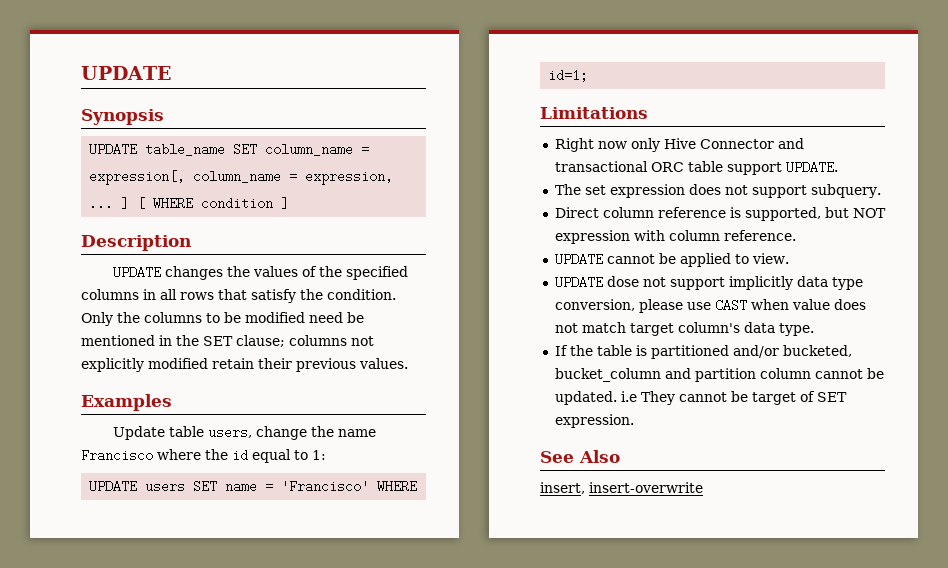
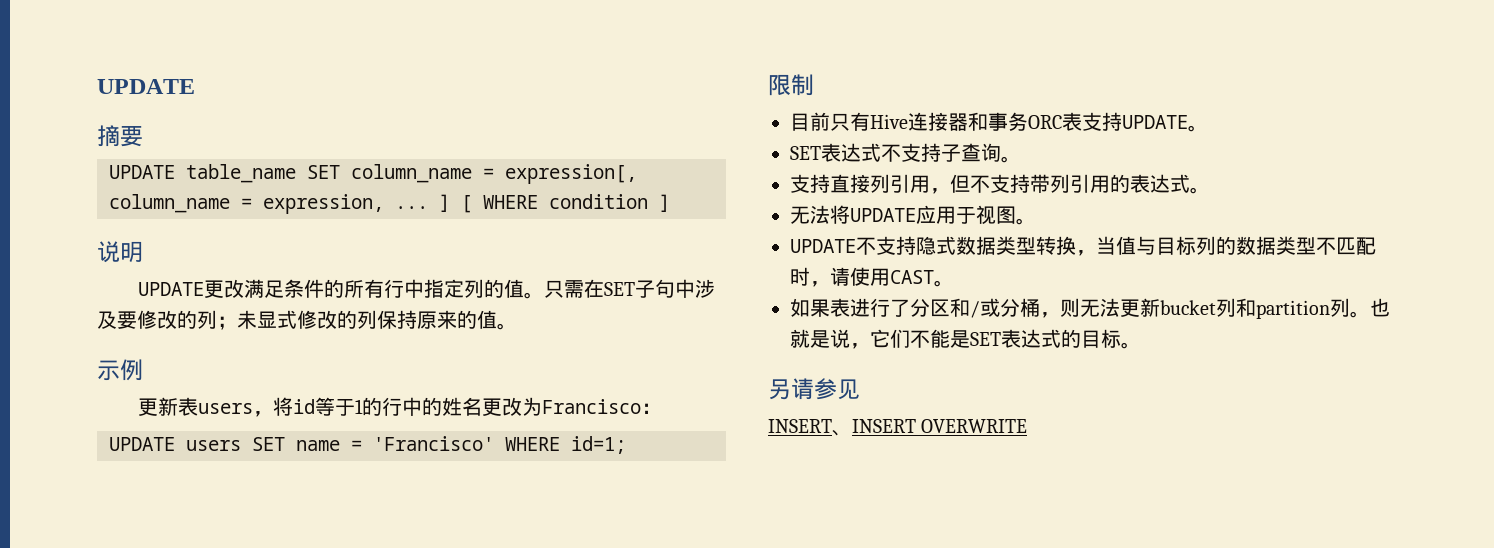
- Synopsis
+ 摘要
- Description
- UPDATE changes the values of the specified columns in all rows that satisfy the condition. Only the columns to be modified need be mentioned in the SET clause; columns not explicitly modified retain their previous values.
- Examples
- Update table users, change the name Francisco where the id equal to 1:
+ 说明
+ UPDATE更改满足条件的所有行中指定列的值。只需在SET子句中涉及要修改的列；未显式修改的列保持原来的值。
+ 示例
+ 更新表users，将id等于1的行中的姓名更改为Francisco：
- Limitations
- Right now only Hive Connector and transactional ORC table support UPDATE.
- The set expression does not support subquery.
- Direct column reference is supported, but NOT expression with column reference.
- UPDATE cannot be applied to view.
- UPDATE dose not support implicitly data type conversion, please use CAST when value does not match target column's data type.
- If the table is partitioned and/or bucketed, bucket_column and partition column cannot be updated. i.e They cannot be target of SET expression.
- See Also
- insert, insert-overwrite
+ 限制
+ 目前只有Hive连接器和事务ORC表支持UPDATE。
+ SET表达式不支持子查询。
+ 支持直接列引用，但不支持带列引用的表达式。
+ 无法将UPDATE应用于视图。
+ UPDATE不支持隐式数据类型转换，当值与目标列的数据类型不匹配时，请使用CAST。
+ 如果表进行了分区和/或分桶，则无法更新bucket列和partition列。也就是说，它们不能是SET表达式的目标。
+ 另请参见
+ INSERT、INSERT OVERWRITE

